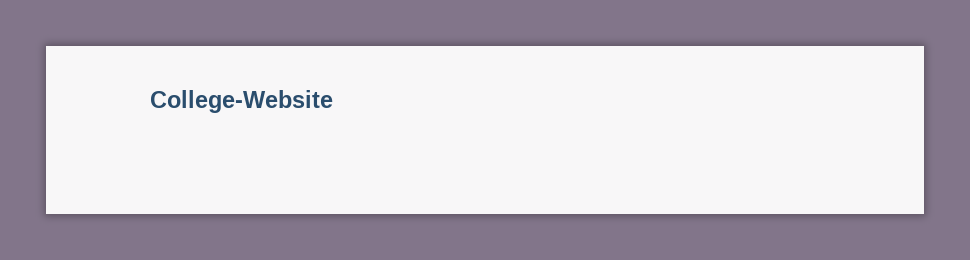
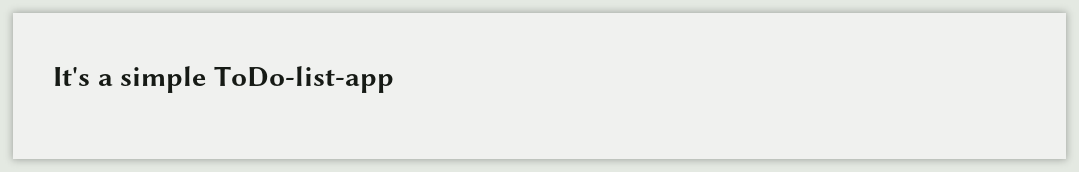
- College-Website
+ It's a simple ToDo-list-app

